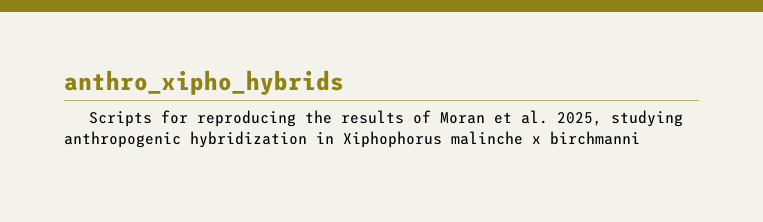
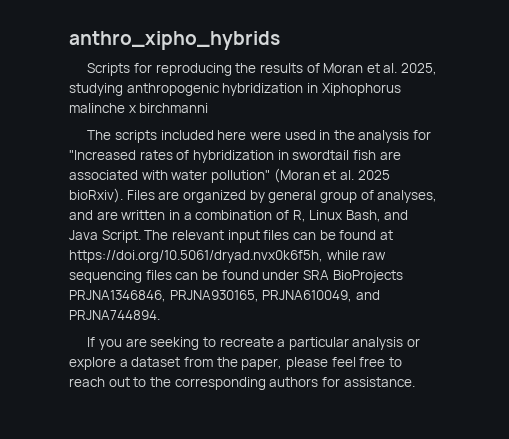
+ The scripts included here were used in the analysis for "Increased rates of hybridization in swordtail fish are associated with water pollution" (Moran et al. 2025 bioRxiv). Files are organized by general group of analyses, and are written in a combination of R, Linux Bash, and Java Script. The relevant input files can be found at https://doi.org/10.5061/dryad.nvx0k6f5h, while raw sequencing files can be found under SRA BioProjects PRJNA1346846, PRJNA930165, PRJNA610049, and PRJNA744894.
+ If you are seeking to recreate a particular analysis or explore a dataset from the paper, please feel free to reach out to the corresponding authors for assistance.

